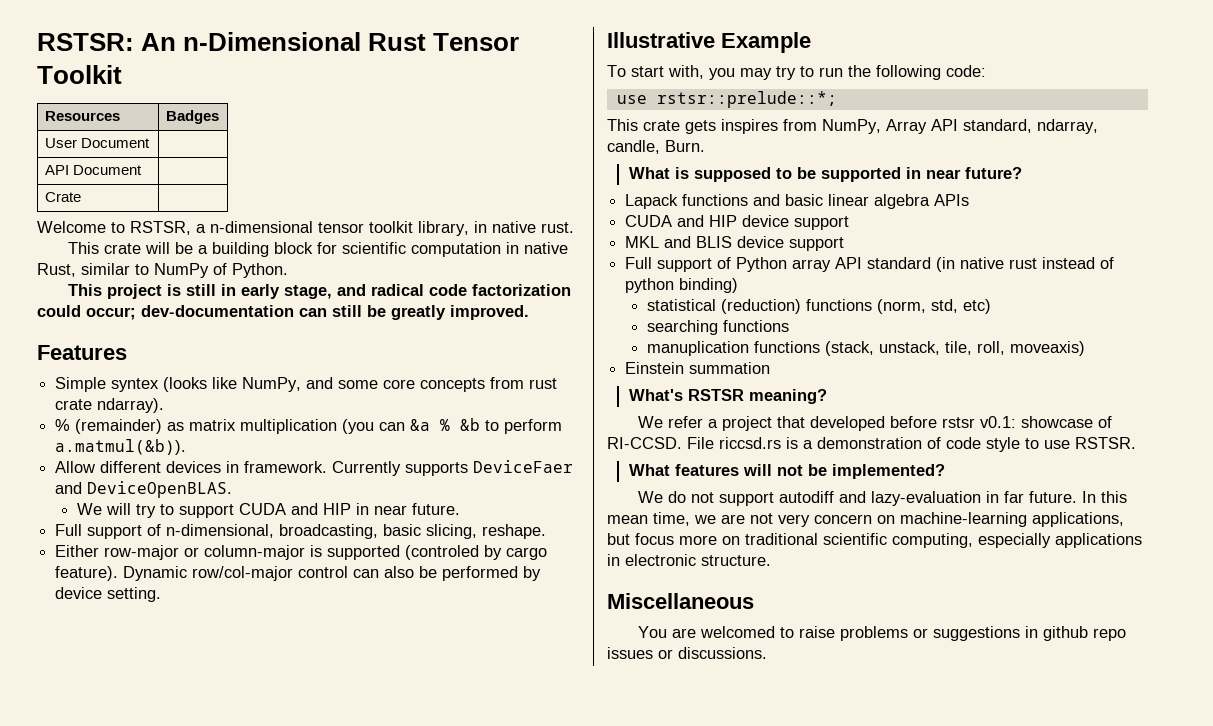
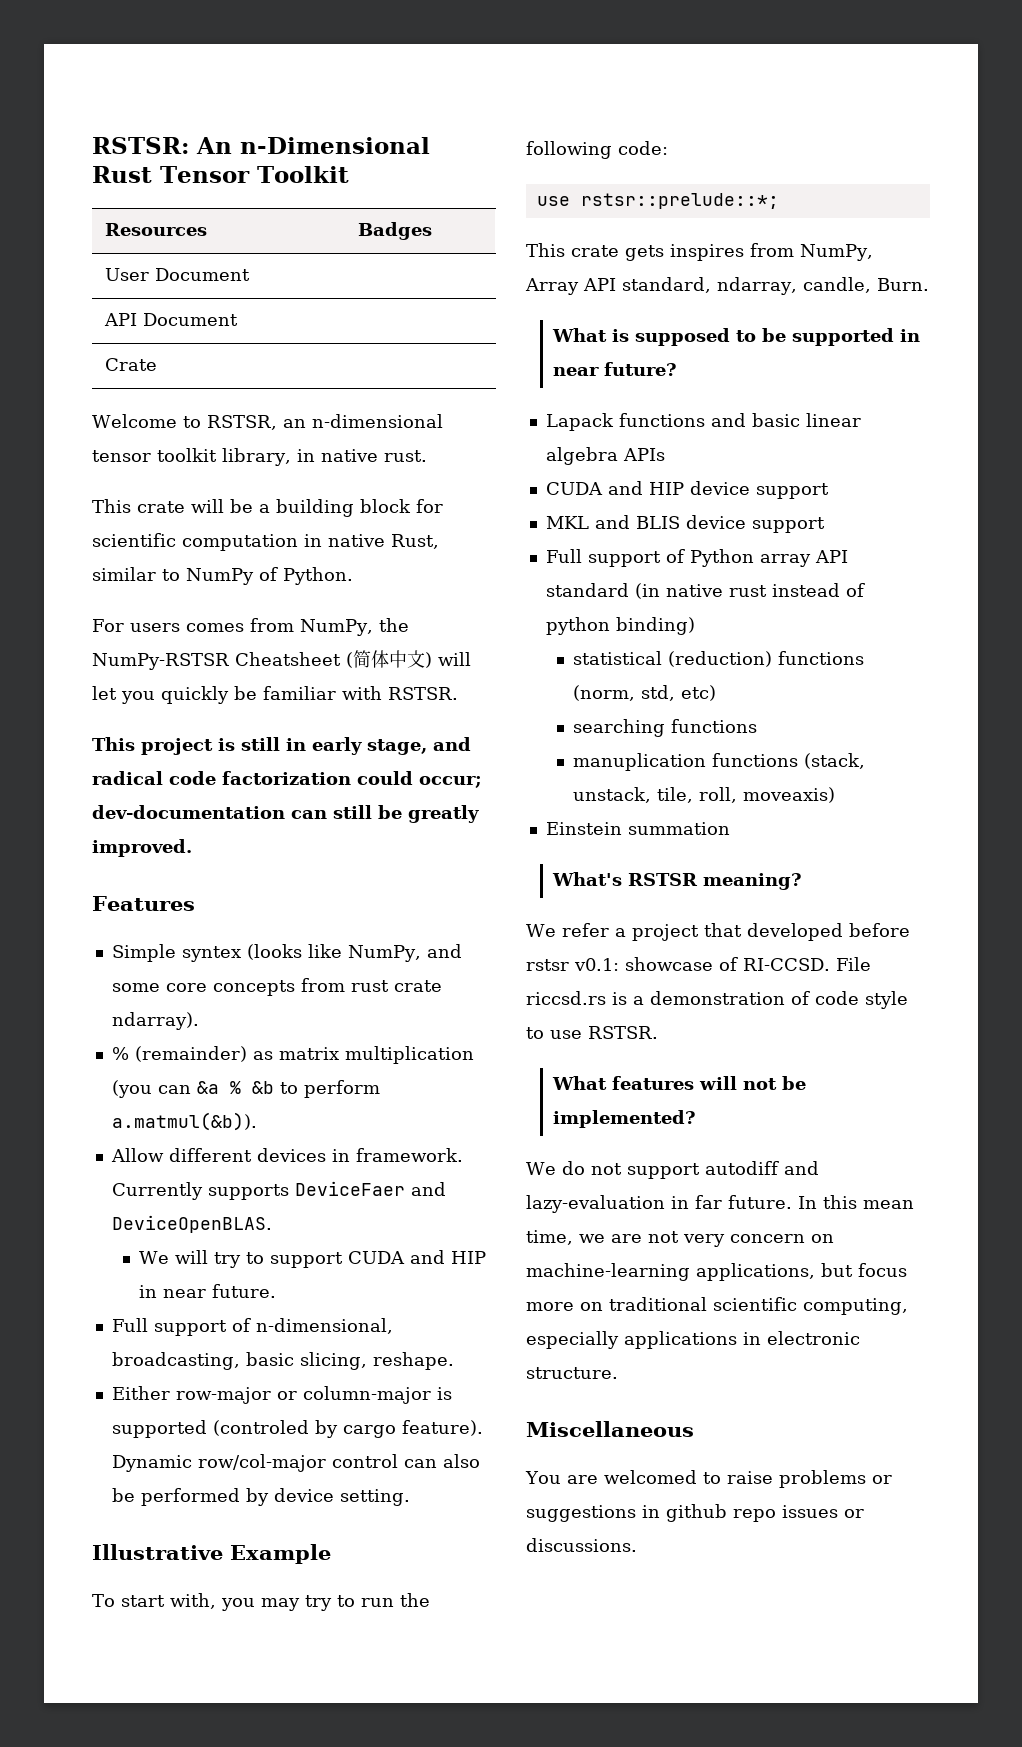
- Welcome to RSTSR, a n-dimensional tensor toolkit library, in native rust.
+ Welcome to RSTSR, an n-dimensional tensor toolkit library, in native rust.
+ For users comes from NumPy, the NumPy-RSTSR Cheatsheet (简体中文) will let you quickly be familiar with RSTSR.

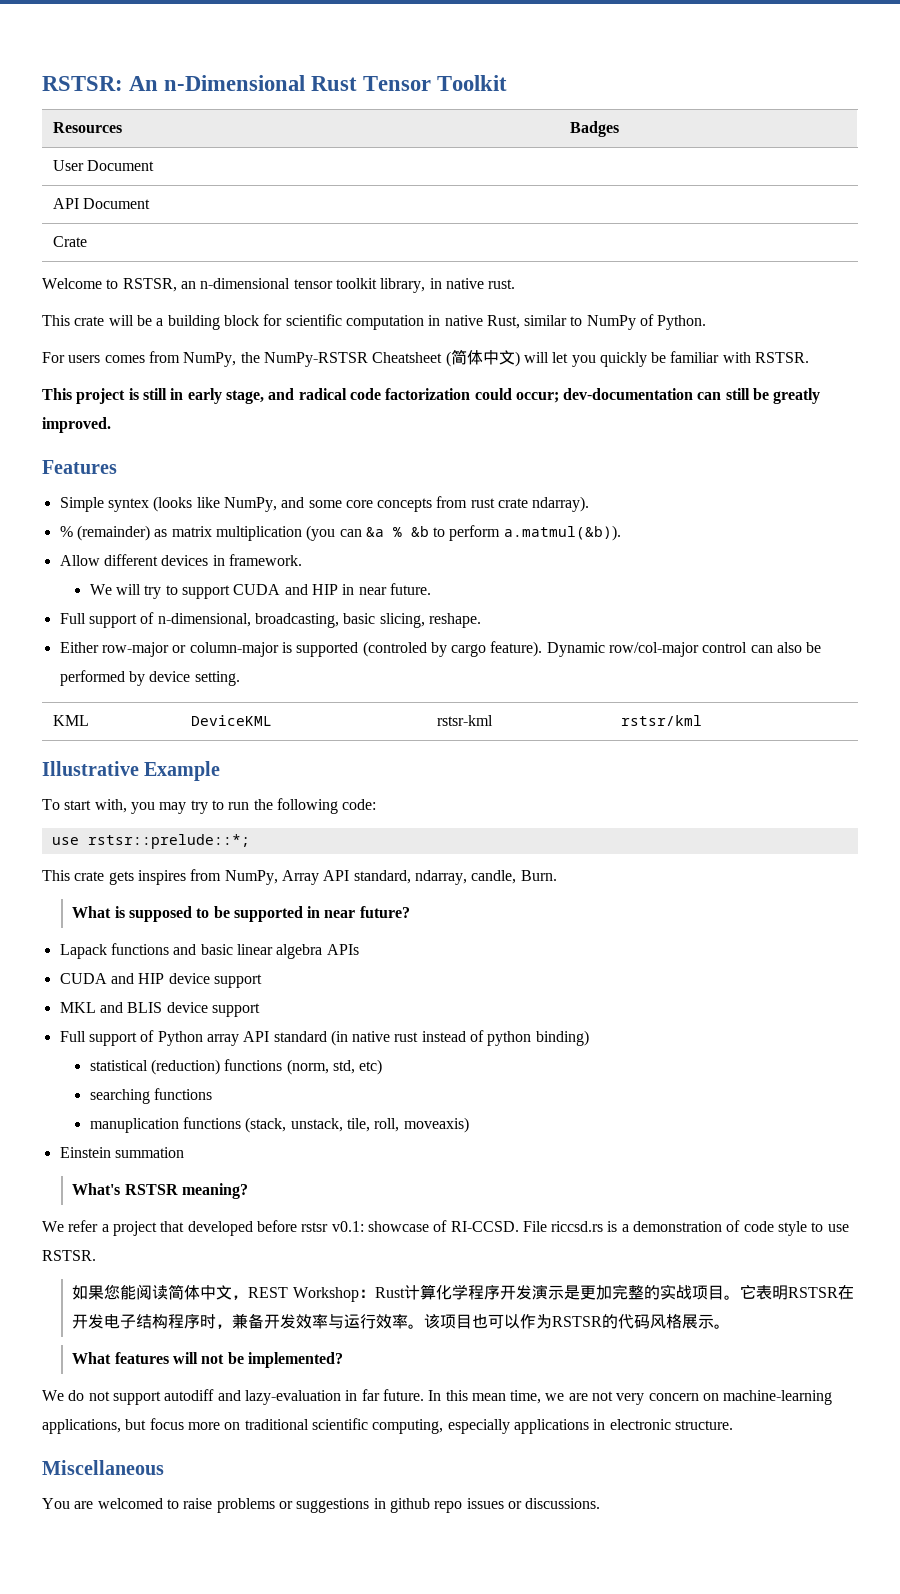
- Currently supports DeviceFaer and DeviceOpenBLAS.
+ KML | DeviceKML | rstsr-kml | rstsr/kml
+ 如果您能阅读简体中文，REST Workshop：Rust计算化学程序开发演示是更加完整的实战项目。它表明RSTSR在开发电子结构程序时，兼备开发效率与运行效率。该项目也可以作为RSTSR的代码风格展示。

